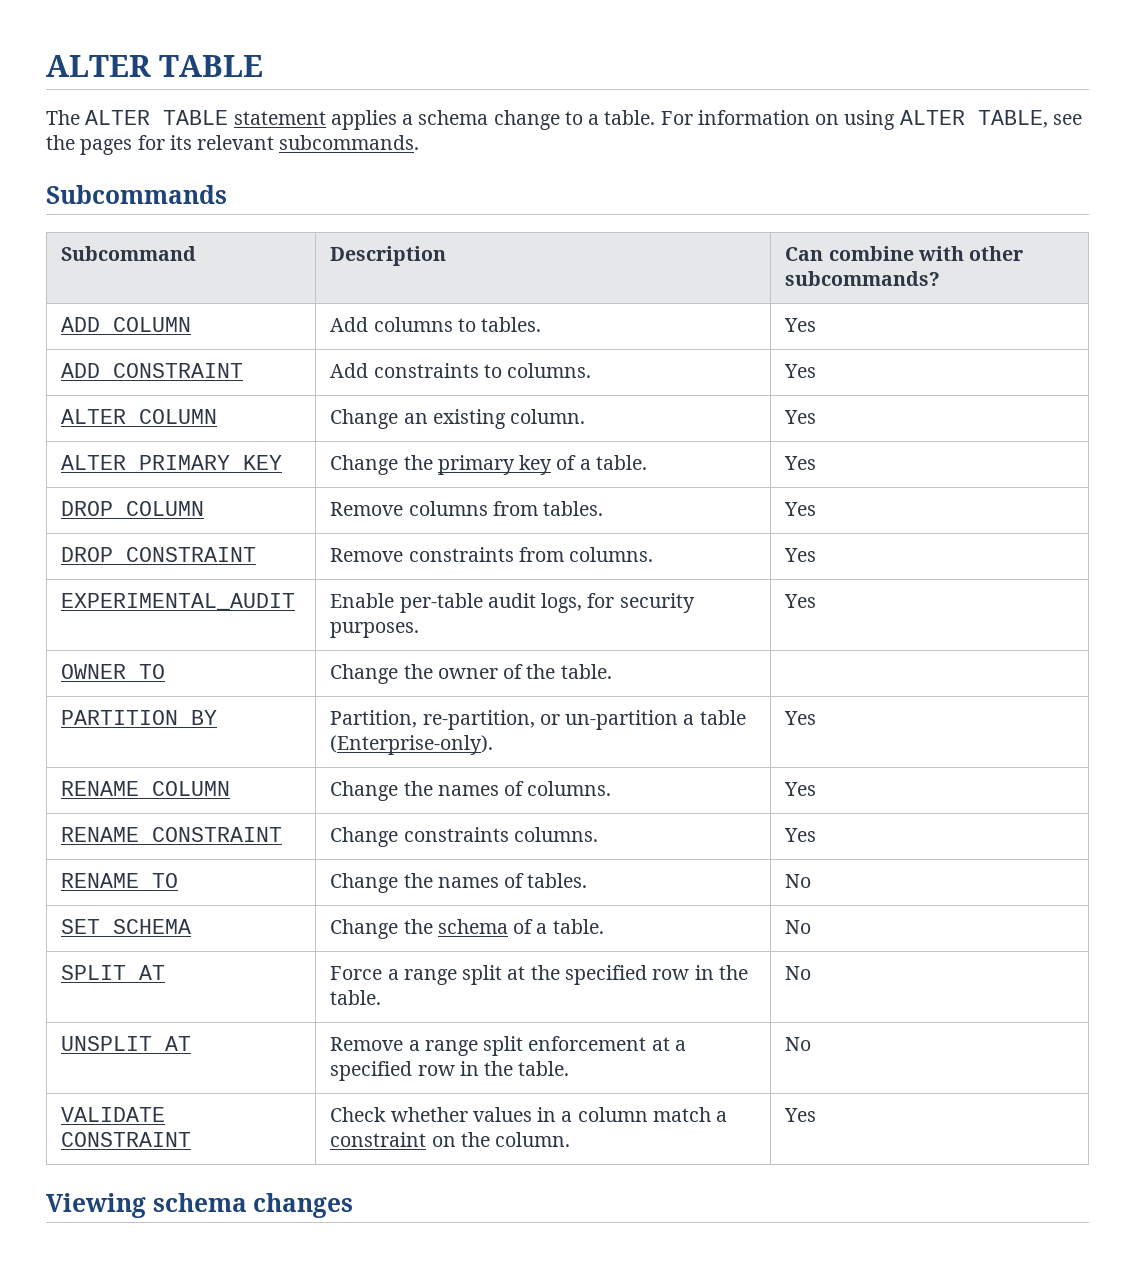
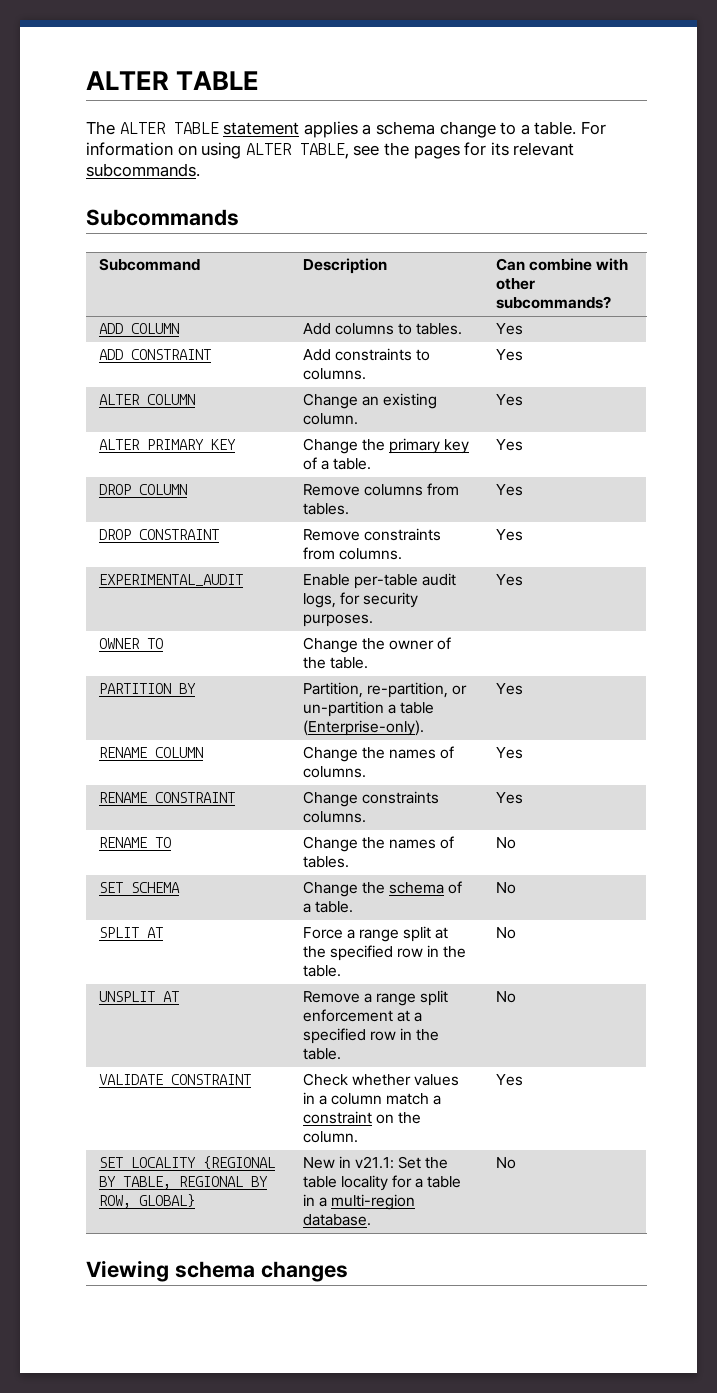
+ SET LOCALITY {REGIONAL BY TABLE, REGIONAL BY ROW, GLOBAL} | New in v21.1: Set the table locality for a table in a multi-region database. | No

